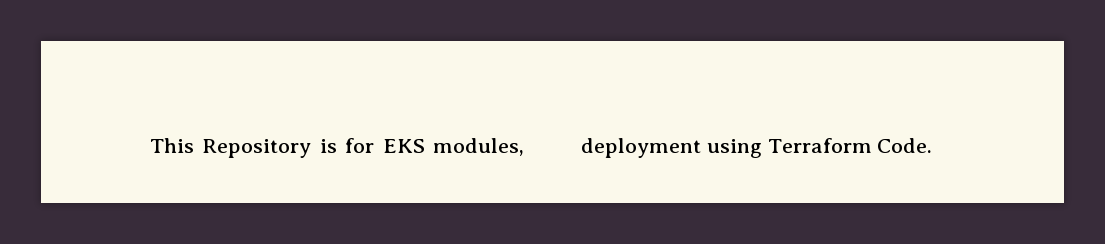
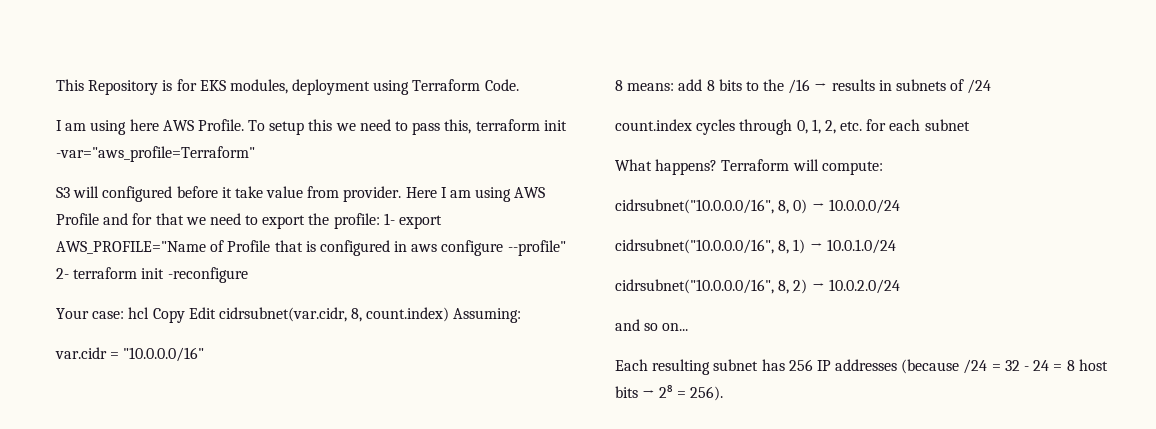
+ I am using here AWS Profile. To setup this we need to pass this, terraform init -var="aws_profile=Terraform"
+ S3 will configured before it take value from provider. Here I am using AWS Profile and for that we need to export the profile: 1- export AWS_PROFILE="Name of Profile that is configured in aws configure --profile" 2- terraform init -reconfigure
+ Your case: hcl Copy Edit cidrsubnet(var.cidr, 8, count.index) Assuming:
+ var.cidr = "10.0.0.0/16"
+ 8 means: add 8 bits to the /16 → results in subnets of /24
+ count.index cycles through 0, 1, 2, etc. for each subnet
+ What happens? Terraform will compute:
+ cidrsubnet("10.0.0.0/16", 8, 0) → 10.0.0.0/24
+ cidrsubnet("10.0.0.0/16", 8, 1) → 10.0.1.0/24
+ cidrsubnet("10.0.0.0/16", 8, 2) → 10.0.2.0/24
+ and so on...
+ Each resulting subnet has 256 IP addresses (because /24 = 32 - 24 = 8 host bits → 2⁸ = 256).

